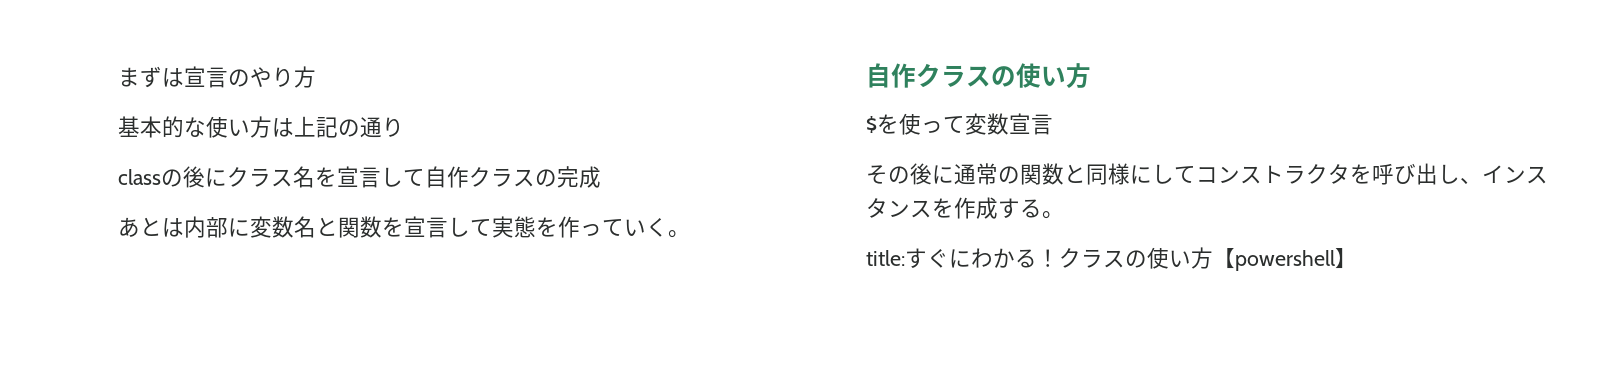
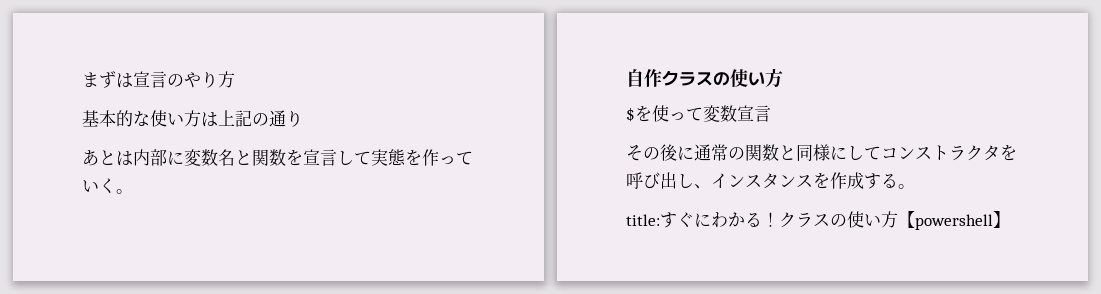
- classの後にクラス名を宣言して自作クラスの完成

